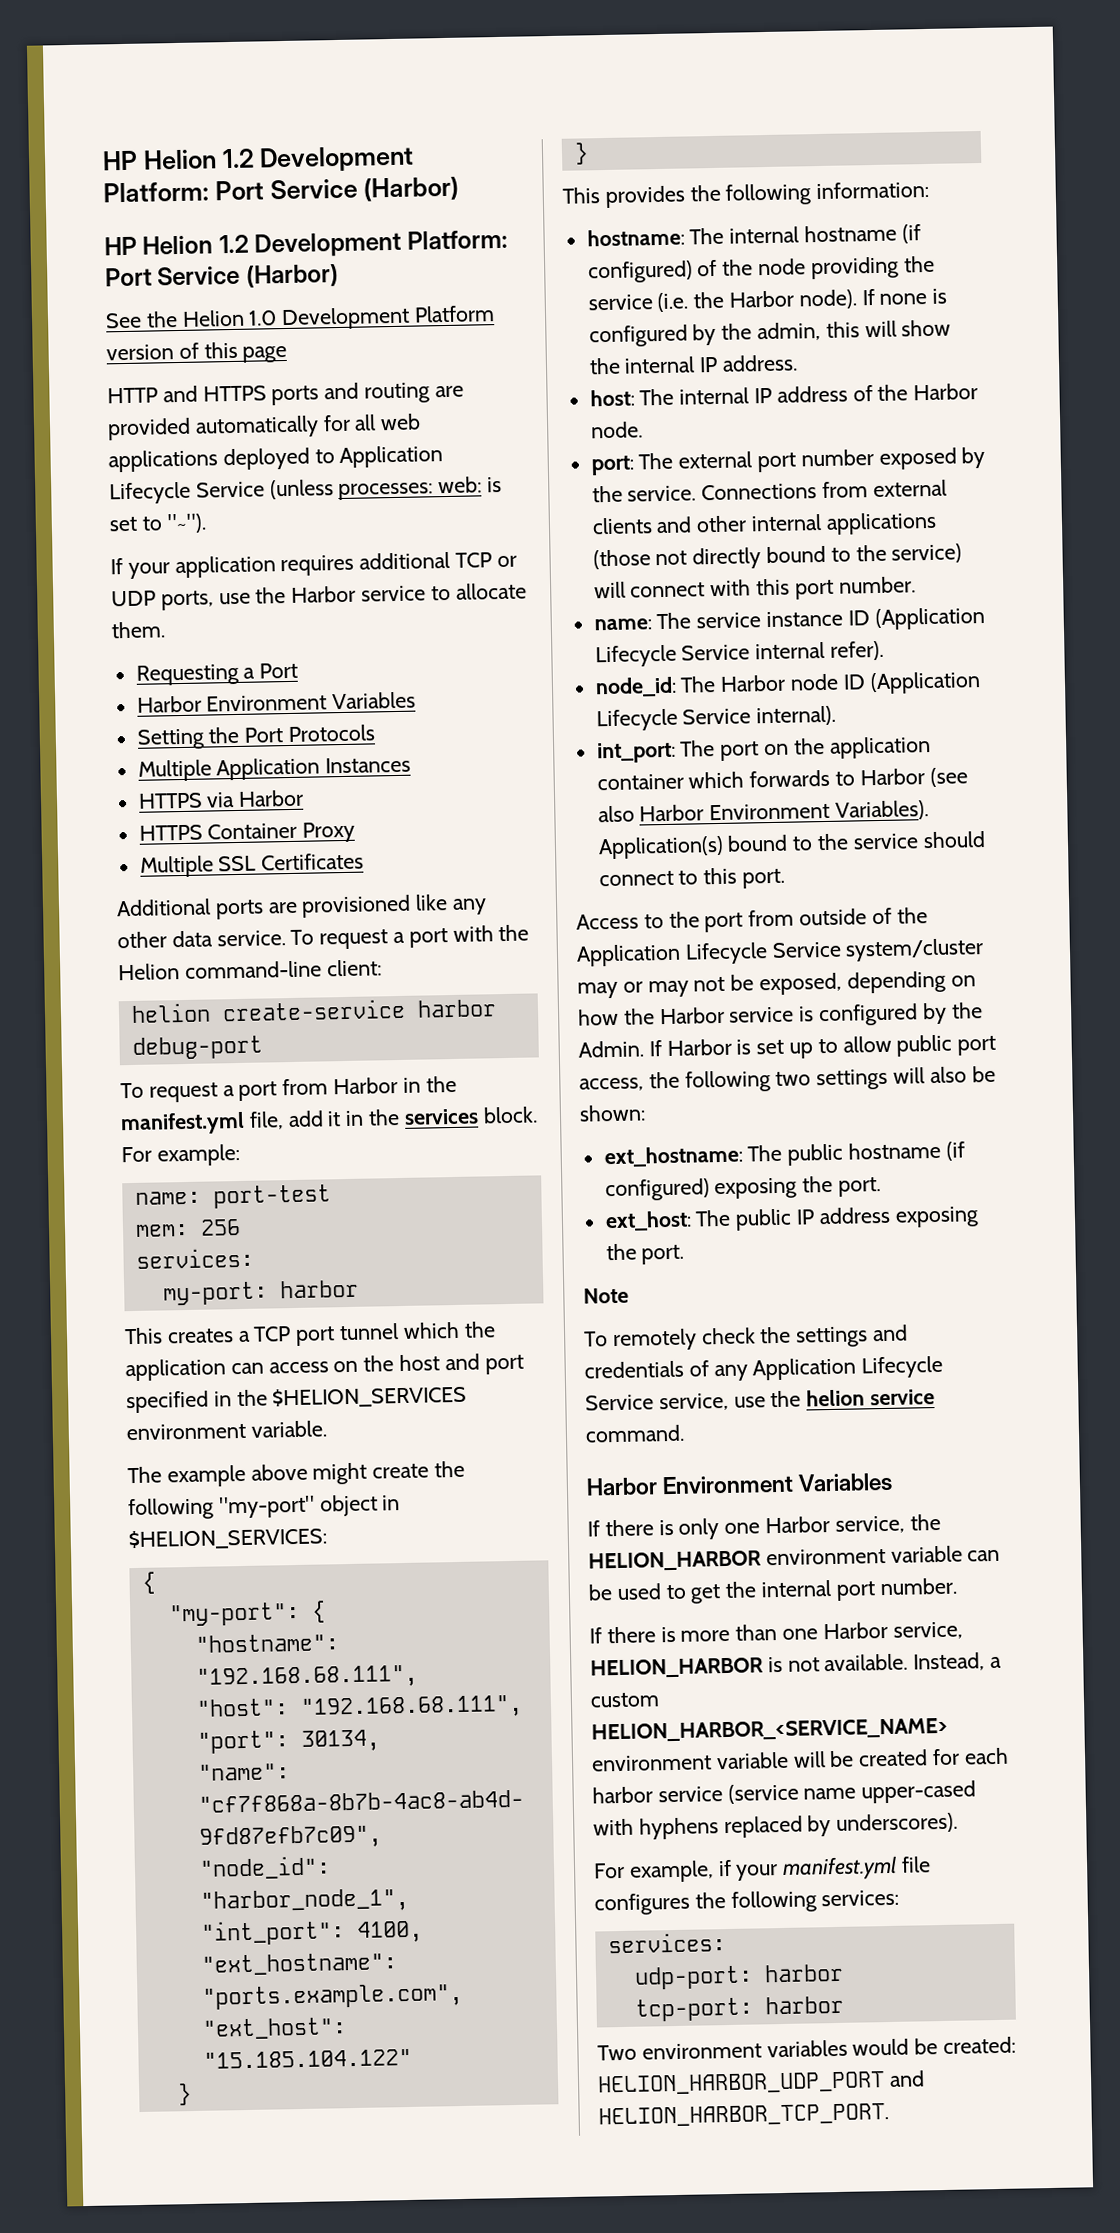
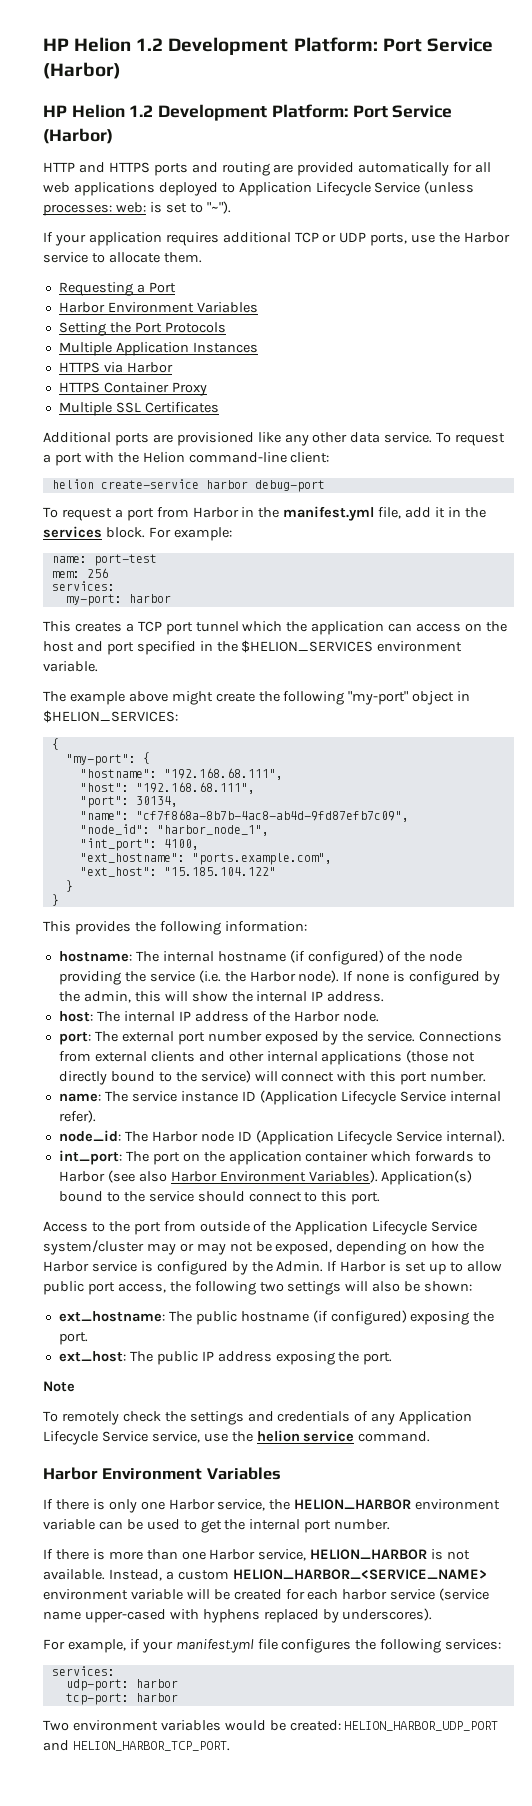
- See the Helion 1.0 Development Platform version of this page

